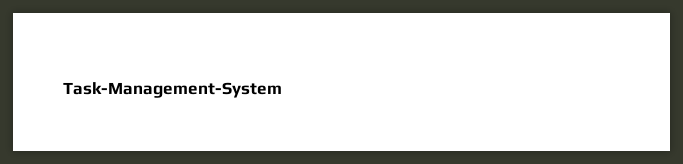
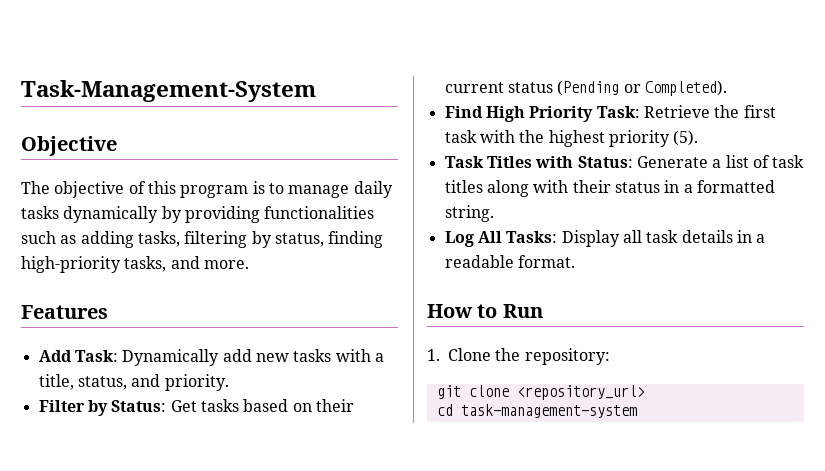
+ Objective
+ The objective of this program is to manage daily tasks dynamically by providing functionalities such as adding tasks, filtering by status, finding high-priority tasks, and more.
+ Features
+ Add Task: Dynamically add new tasks with a title, status, and priority.
+ Filter by Status: Get tasks based on their current status (Pending or Completed).
+ Find High Priority Task: Retrieve the first task with the highest priority (5).
+ Task Titles with Status: Generate a list of task titles along with their status in a formatted string.
+ Log All Tasks: Display all task details in a readable format.
+ How to Run
+ 1. Clone the repository:
+ git clone <repository_url>
+ cd task-management-system

